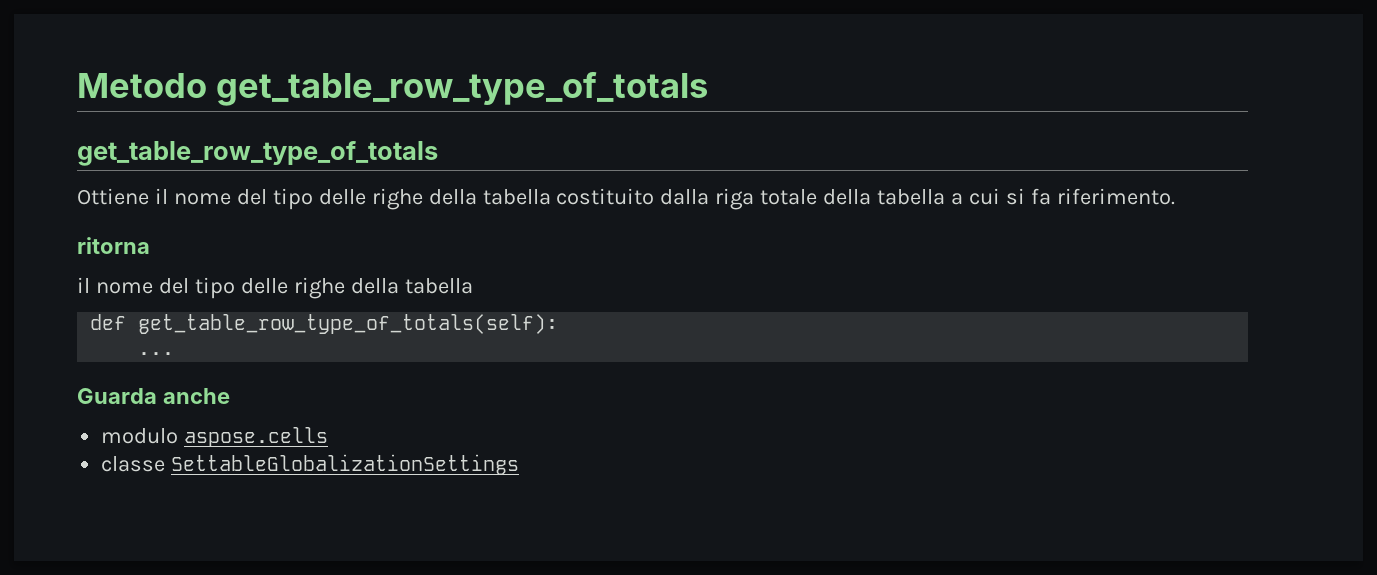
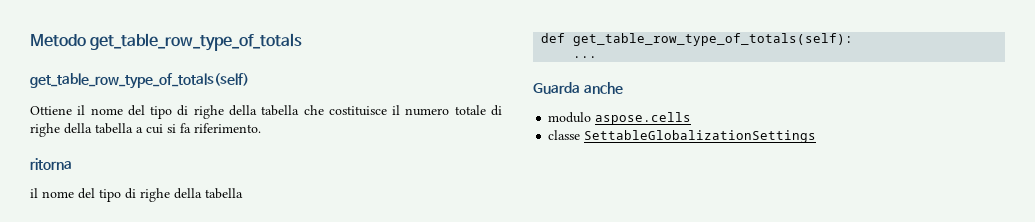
  Metodo get_table_row_type_of_totals
- get_table_row_type_of_totals
+ get_table_row_type_of_totals(self)
- Ottiene il nome del tipo delle righe della tabella costituito dalla riga totale della tabella a cui si fa riferimento.
+ Ottiene il nome del tipo di righe della tabella che costituisce il numero totale di righe della tabella a cui si fa riferimento.
  ritorna
- il nome del tipo delle righe della tabella
+ il nome del tipo di righe della tabella

